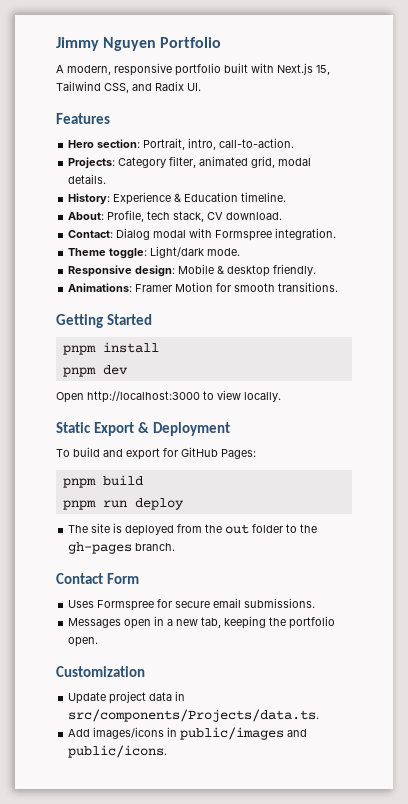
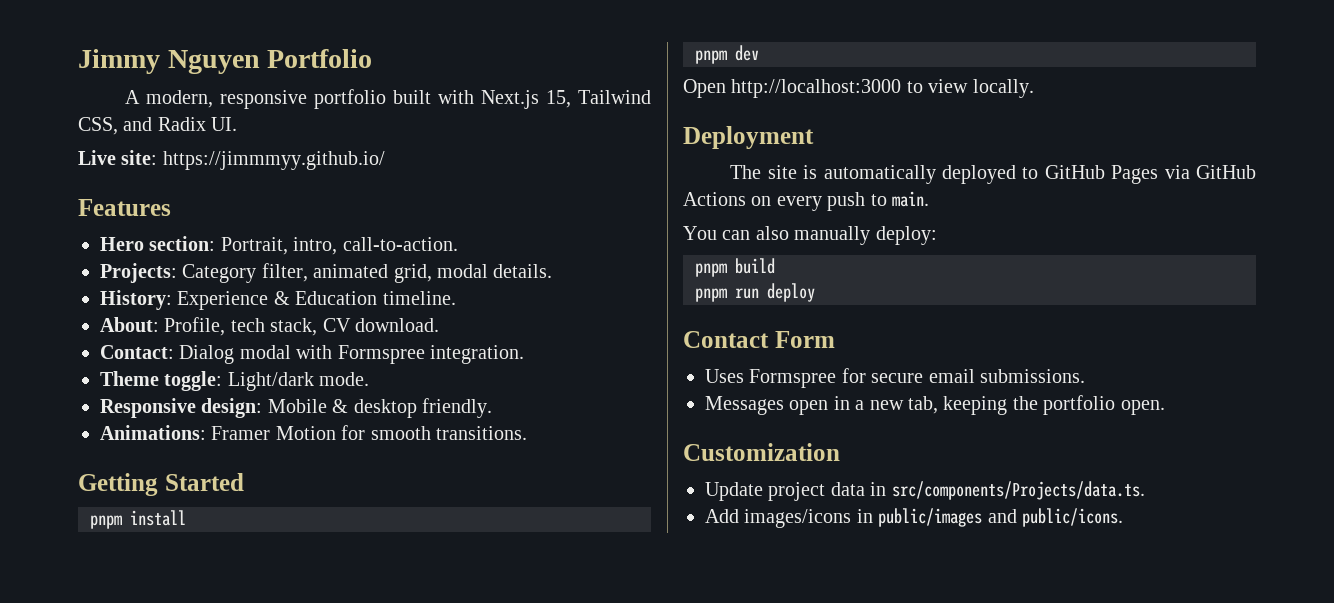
+ Live site: https://jimmmyy.github.io/
- Static Export & Deployment
- To build and export for GitHub Pages:
+ Deployment
+ The site is automatically deployed to GitHub Pages via GitHub Actions on every push to main.
+ You can also manually deploy:
- The site is deployed from the out folder to the gh-pages branch.

